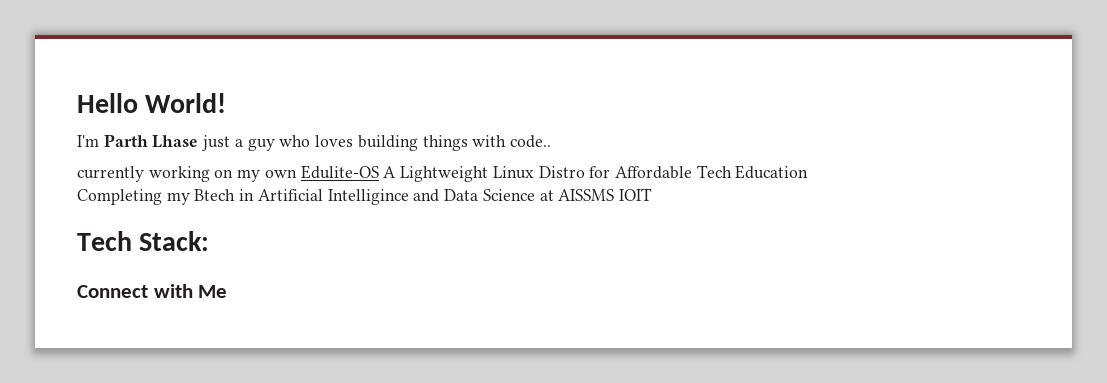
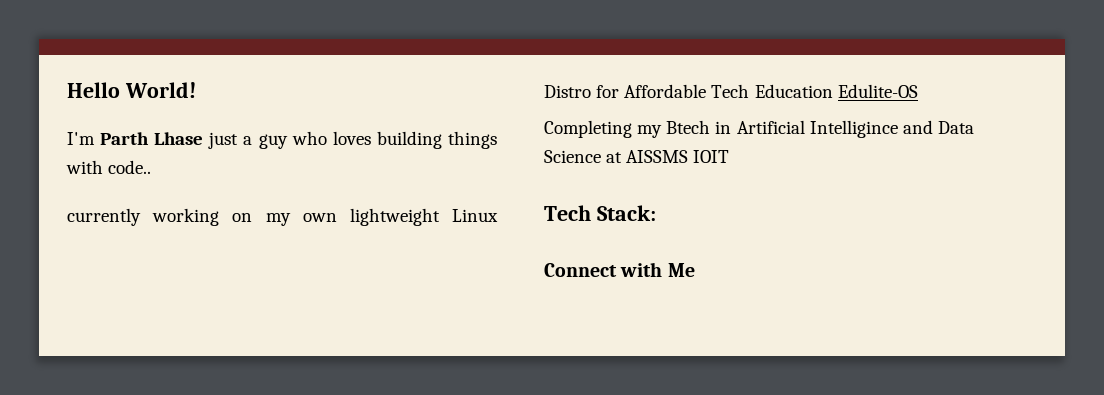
- currently working on my own Edulite-OS A Lightweight Linux Distro for Affordable Tech Education
+ currently working on my own lightweight Linux Distro for Affordable Tech Education Edulite-OS

